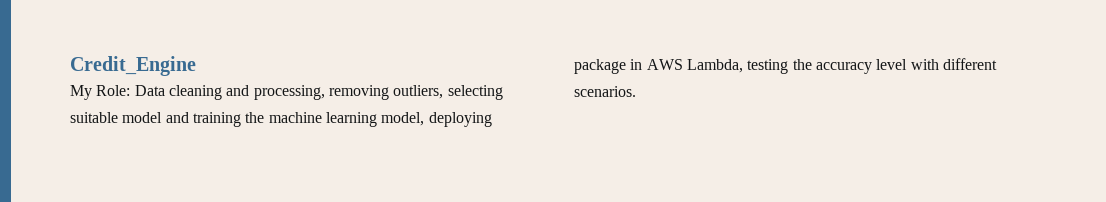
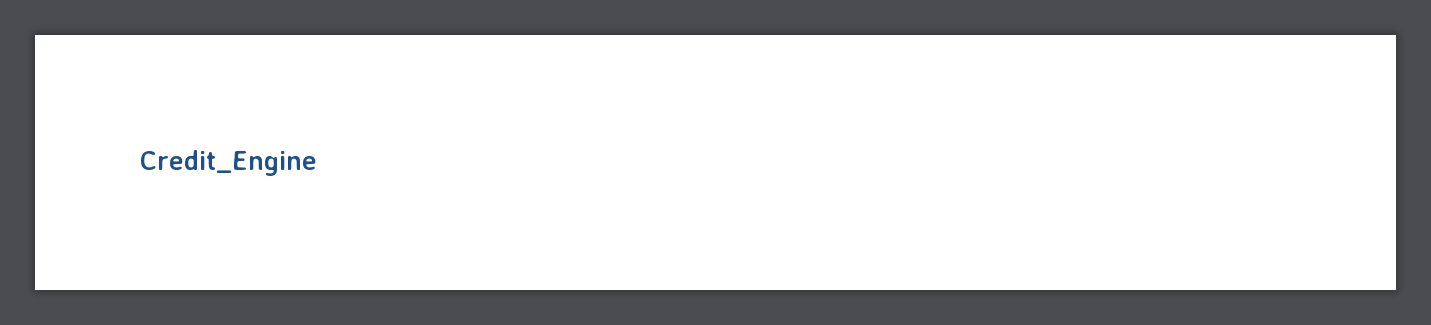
- My Role: Data cleaning and processing, removing outliers, selecting suitable model and training the machine learning model, deploying package in AWS Lambda, testing the accuracy level with different scenarios.

